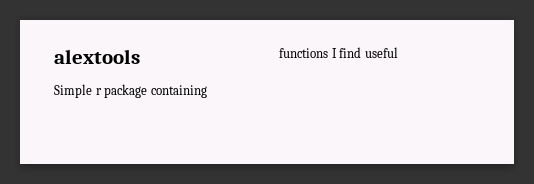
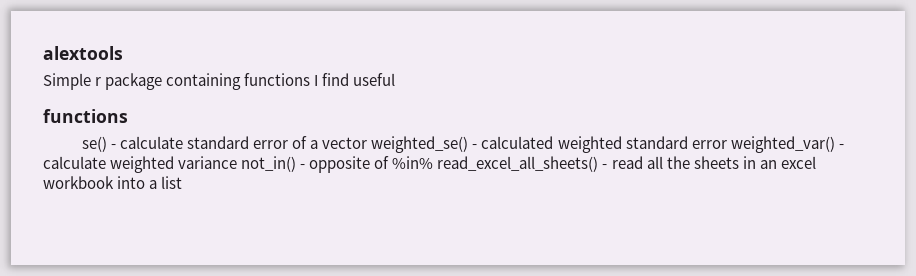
  Simple r package containing functions I find useful
+ functions
+ se() - calculate standard error of a vector weighted_se() - calculated weighted standard error weighted_var() - calculate weighted variance not_in() - opposite of %in% read_excel_all_sheets() - read all the sheets in an excel workbook into a list

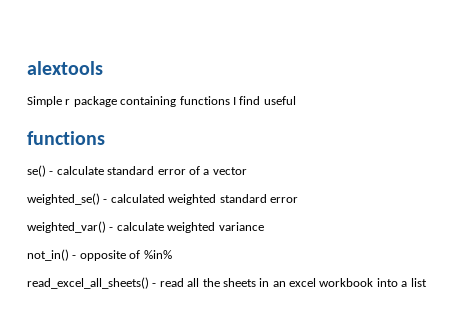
- se() - calculate standard error of a vector weighted_se() - calculated weighted standard error weighted_var() - calculate weighted variance not_in() - opposite of %in% read_excel_all_sheets() - read all the sheets in an excel workbook into a list
+ se() - calculate standard error of a vector
+ weighted_se() - calculated weighted standard error
+ weighted_var() - calculate weighted variance
+ not_in() - opposite of %in%
+ read_excel_all_sheets() - read all the sheets in an excel workbook into a list

